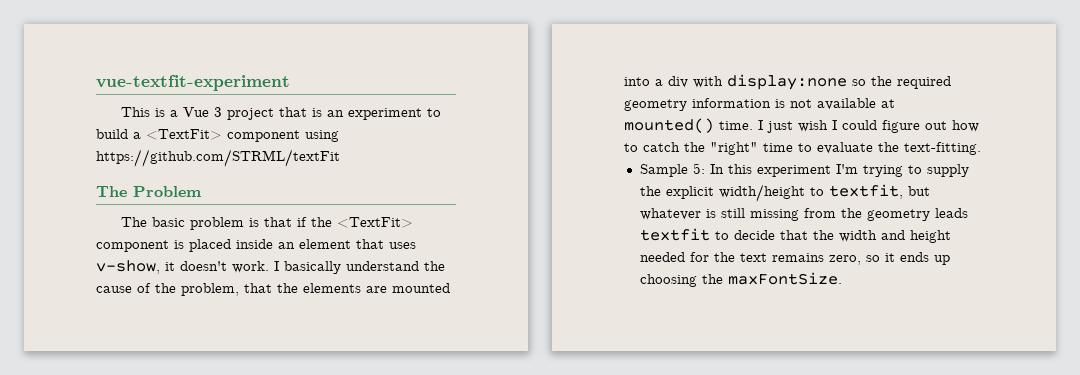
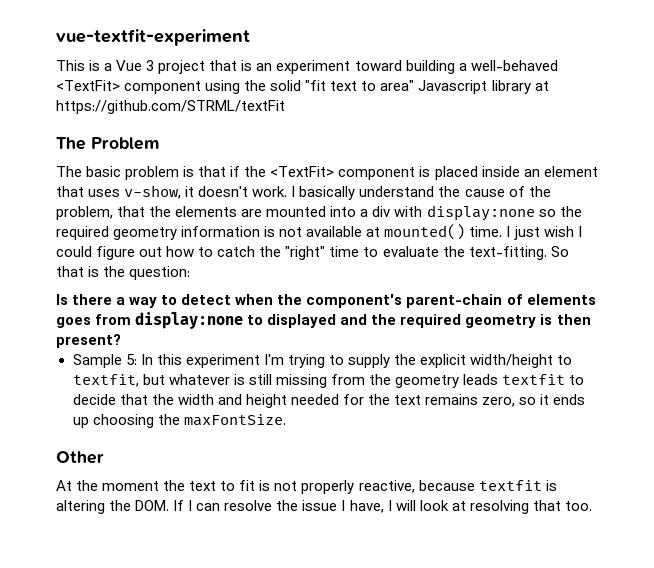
- This is a Vue 3 project that is an experiment to build a <TextFit> component using https://github.com/STRML/textFit
+ This is a Vue 3 project that is an experiment toward building a well-behaved <TextFit> component using the solid "fit text to area" Javascript library at https://github.com/STRML/textFit
+ So that is the question:
+ Is there a way to detect when the component's parent-chain of elements goes from display:none to displayed and the required geometry is then present?
+ Other
+ At the moment the text to fit is not properly reactive, because textfit is altering the DOM. If I can resolve the issue I have, I will look at resolving that too.

